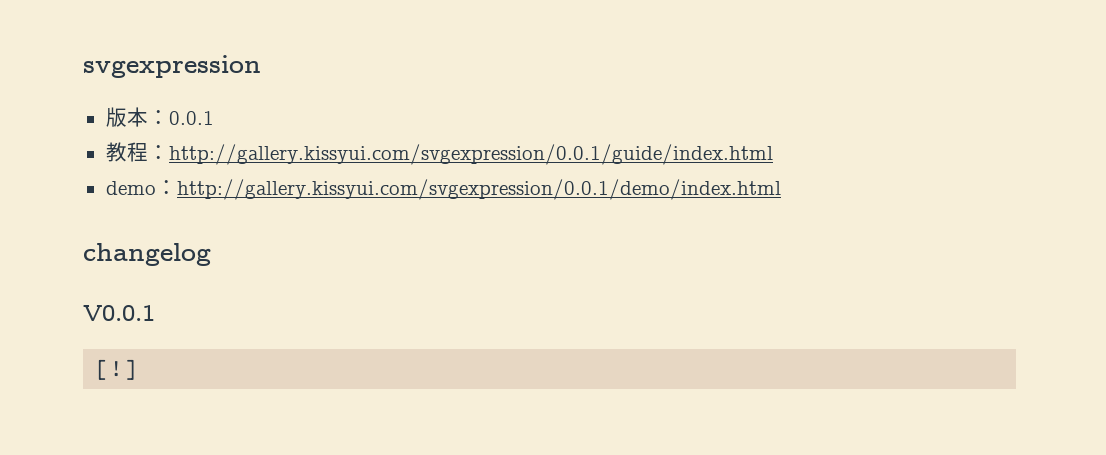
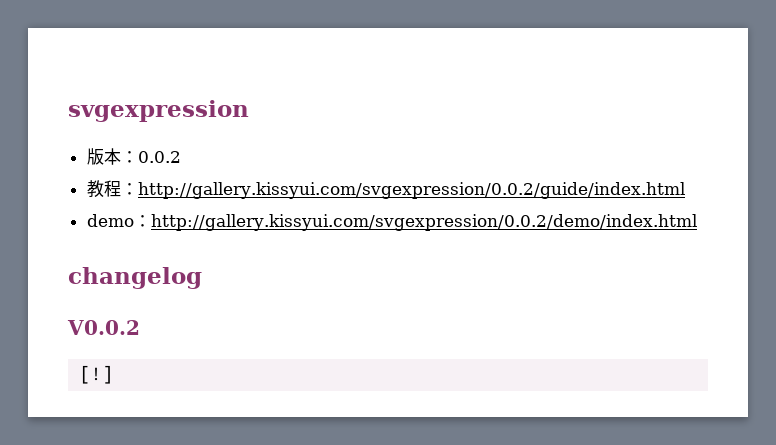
- 版本：0.0.1
+ 版本：0.0.2
- 教程：http://gallery.kissyui.com/svgexpression/0.0.1/guide/index.html
+ 教程：http://gallery.kissyui.com/svgexpression/0.0.2/guide/index.html
- demo：http://gallery.kissyui.com/svgexpression/0.0.1/demo/index.html
+ demo：http://gallery.kissyui.com/svgexpression/0.0.2/demo/index.html
- V0.0.1
+ V0.0.2

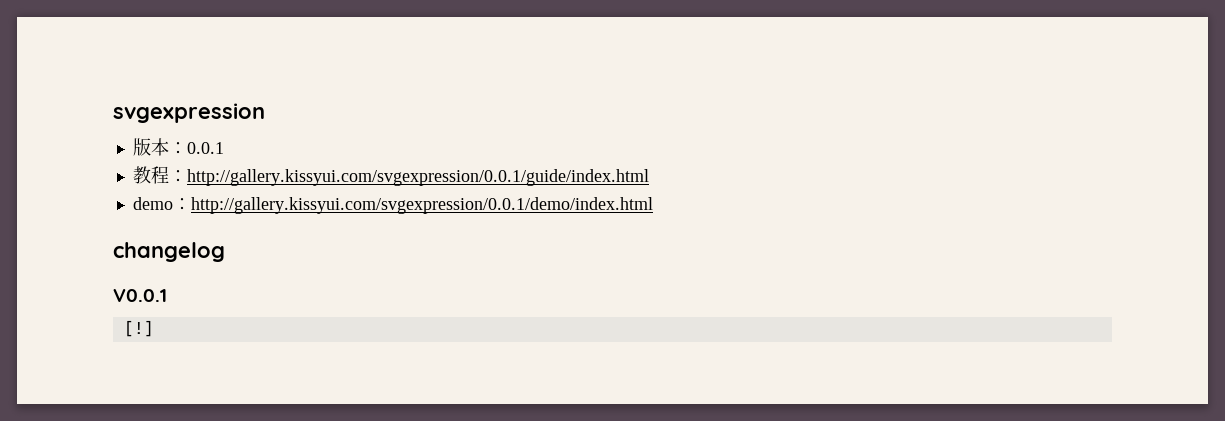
- 版本：0.0.2
+ 版本：0.0.1
- 教程：http://gallery.kissyui.com/svgexpression/0.0.2/guide/index.html
+ 教程：http://gallery.kissyui.com/svgexpression/0.0.1/guide/index.html
- demo：http://gallery.kissyui.com/svgexpression/0.0.2/demo/index.html
+ demo：http://gallery.kissyui.com/svgexpression/0.0.1/demo/index.html
- V0.0.2
+ V0.0.1

